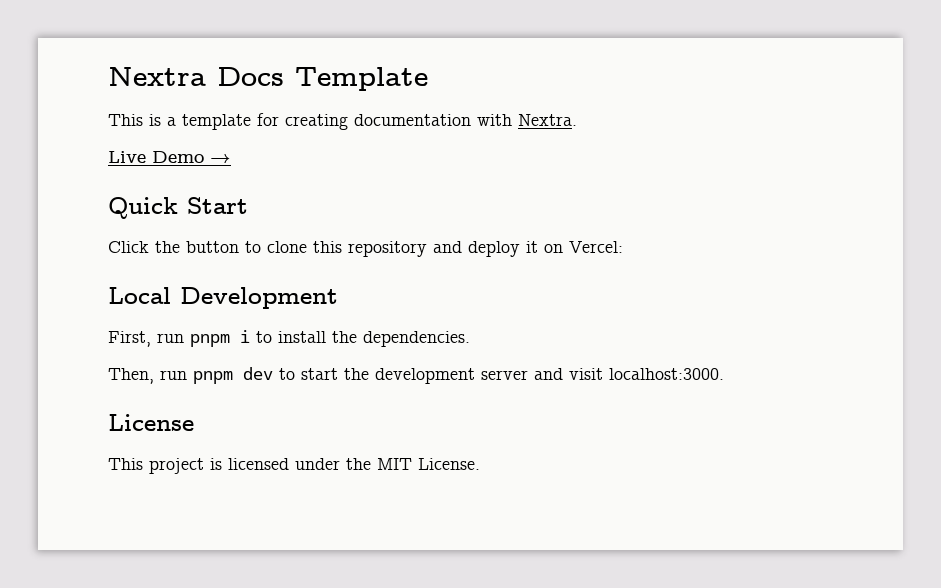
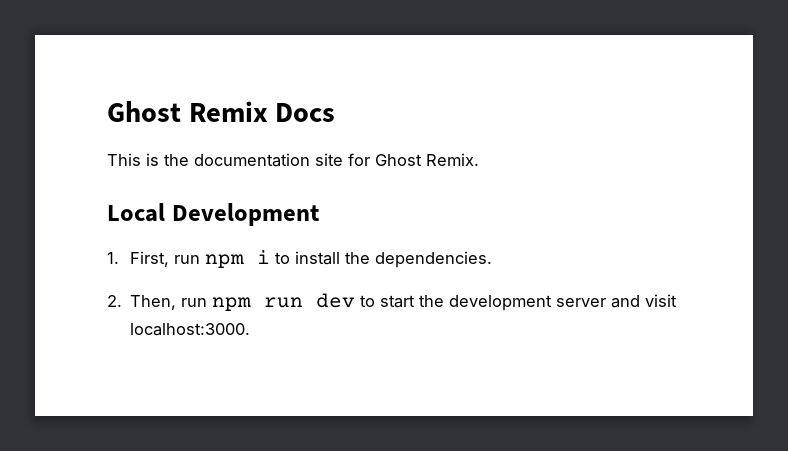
- Nextra Docs Template
+ Ghost Remix Docs
- This is a template for creating documentation with Nextra.
- Live Demo →
- Quick Start
- Click the button to clone this repository and deploy it on Vercel:
+ This is the documentation site for Ghost Remix.
- First, run pnpm i to install the dependencies.
+ 1. First, run npm i to install the dependencies.
- Then, run pnpm dev to start the development server and visit localhost:3000.
+ 2. Then, run npm run dev to start the development server and visit localhost:3000.
- License
- This project is licensed under the MIT License.

